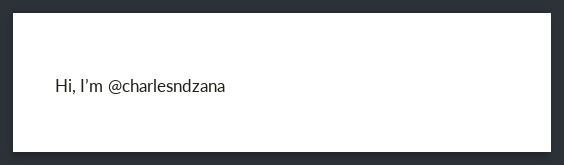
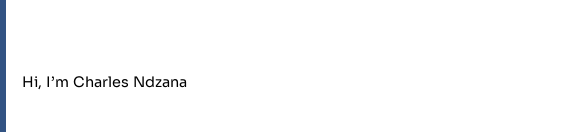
- Hi, I’m @charlesndzana
+ Hi, I’m Charles Ndzana

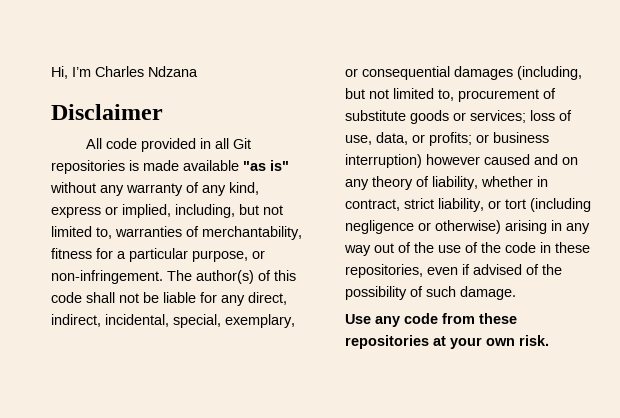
+ Disclaimer
+ All code provided in all Git repositories is made available "as is" without any warranty of any kind, express or implied, including, but not limited to, warranties of merchantability, fitness for a particular purpose, or non-infringement. The author(s) of this code shall not be liable for any direct, indirect, incidental, special, exemplary, or consequential damages (including, but not limited to, procurement of substitute goods or services; loss of use, data, or profits; or business interruption) however caused and on any theory of liability, whether in contract, strict liability, or tort (including negligence or otherwise) arising in any way out of the use of the code in these repositories, even if advised of the possibility of such damage.
+ Use any code from these repositories at your own risk.

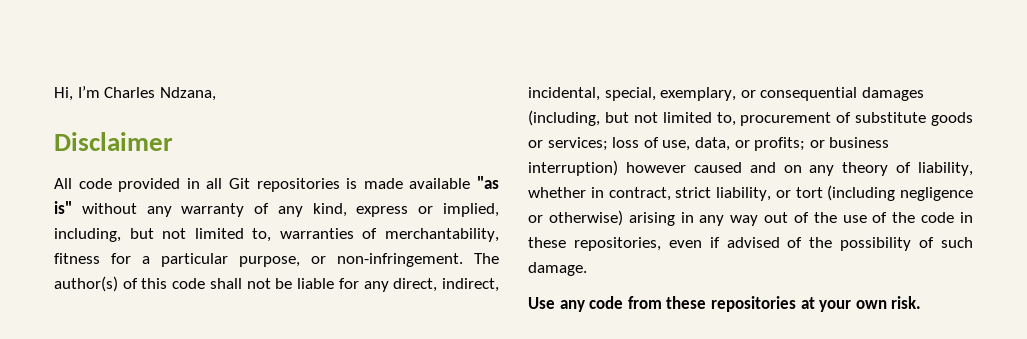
- Hi, I’m Charles Ndzana
+ Hi, I’m Charles Ndzana,

